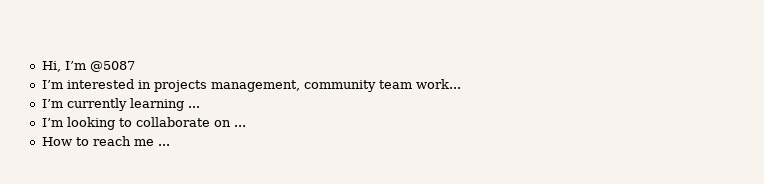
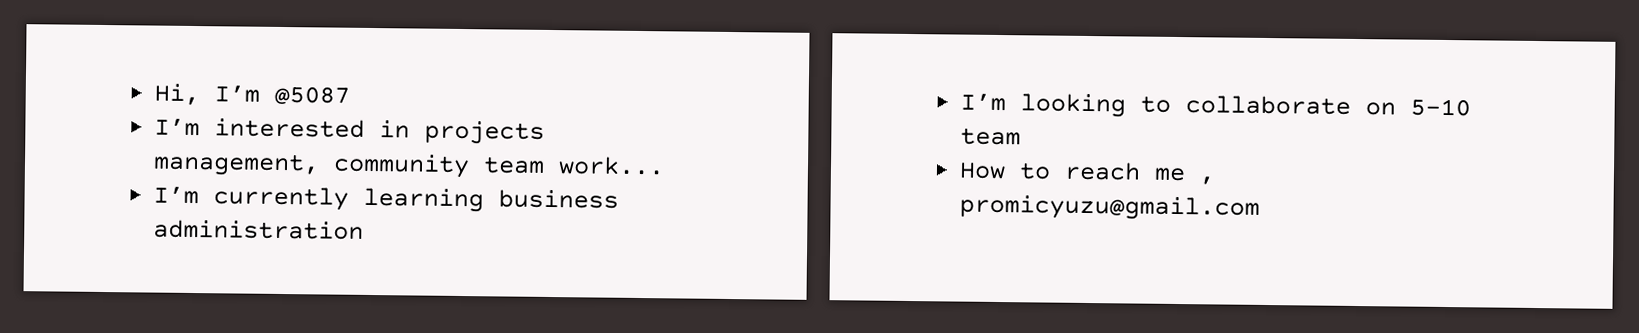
- I’m currently learning ...
+ I’m currently learning business administration
- I’m looking to collaborate on ...
+ I’m looking to collaborate on 5-10 team
- How to reach me ...
+ How to reach me , promicyuzu@gmail.com

